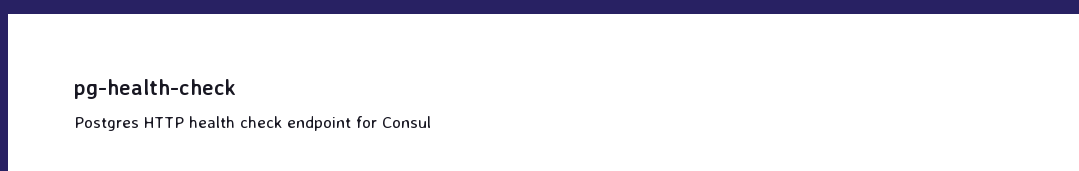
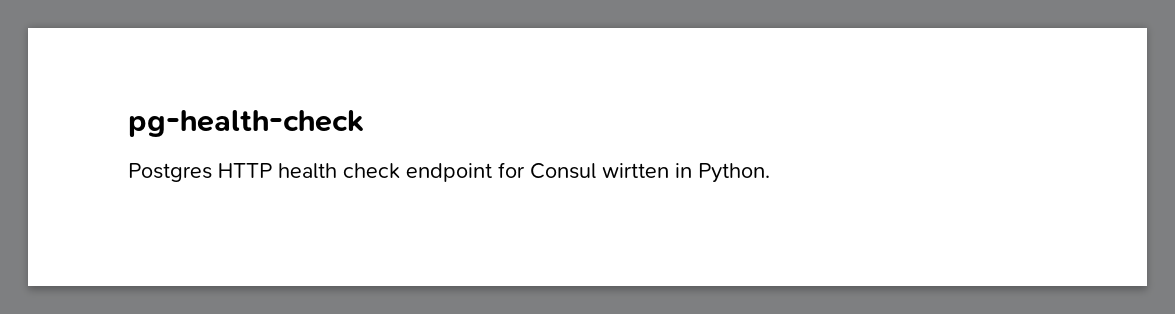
- Postgres HTTP health check endpoint for Consul
+ Postgres HTTP health check endpoint for Consul wirtten in Python.

